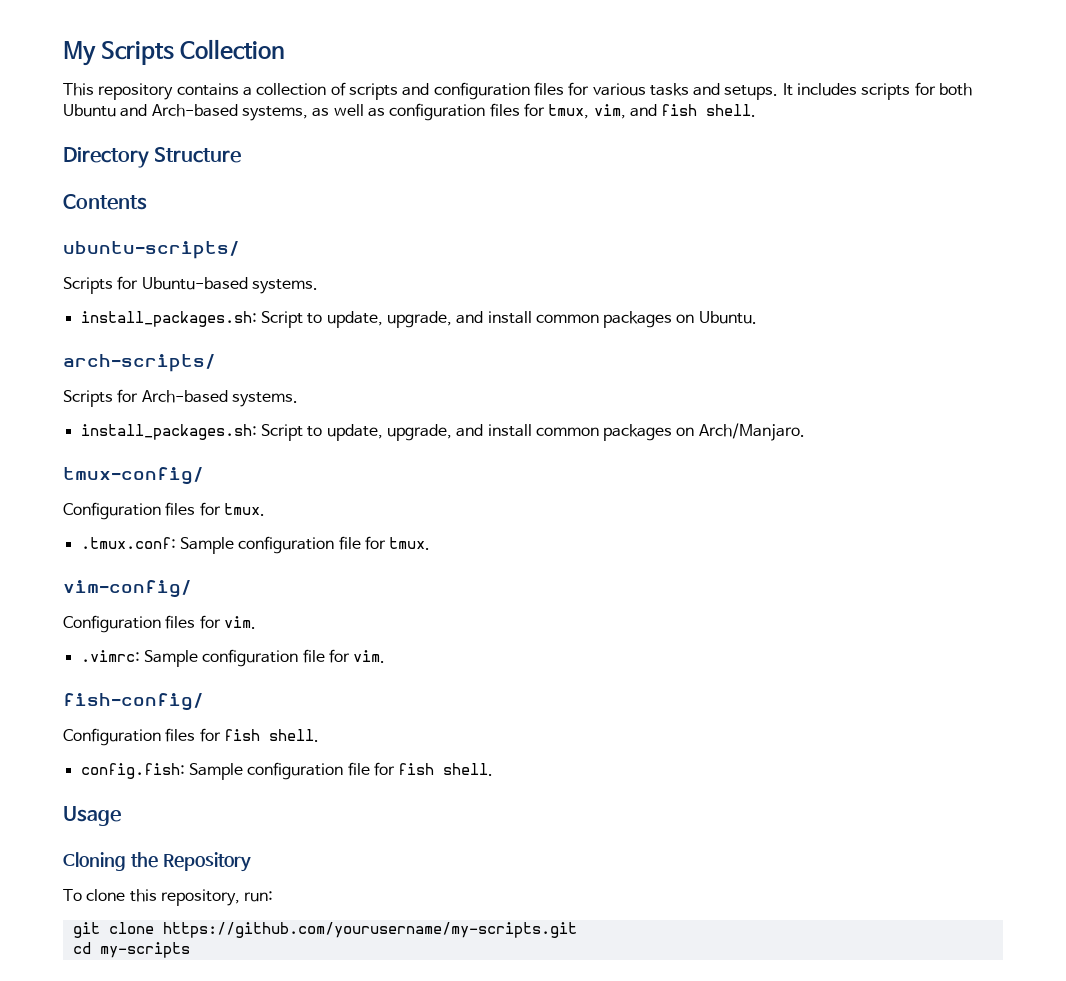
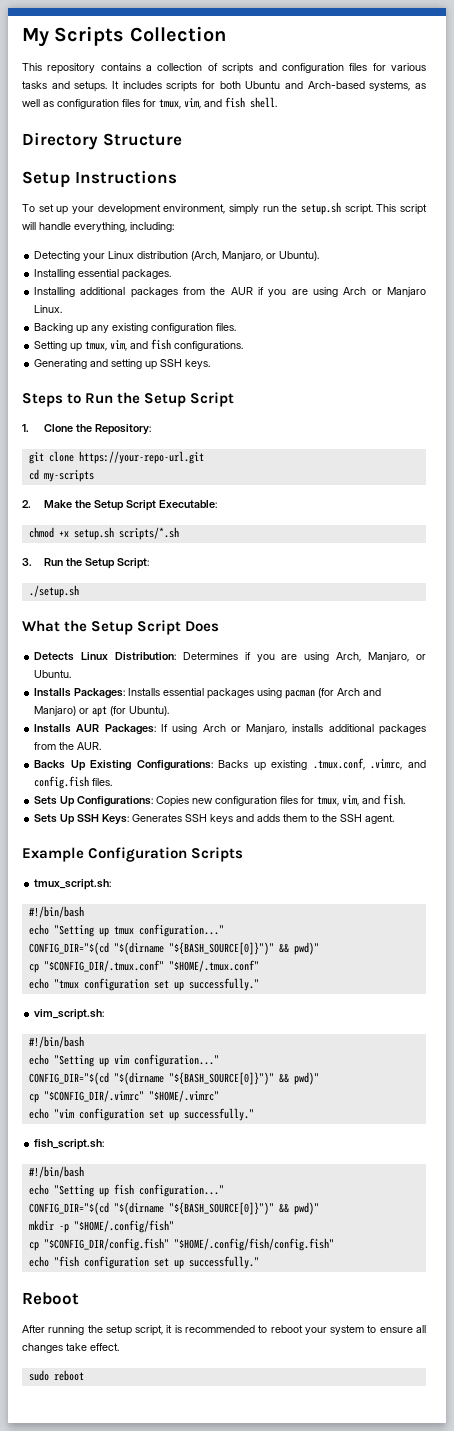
- Contents
- ubuntu-scripts/
- Scripts for Ubuntu-based systems.
- install_packages.sh: Script to update, upgrade, and install common packages on Ubuntu.
- arch-scripts/
- Scripts for Arch-based systems.
- install_packages.sh: Script to update, upgrade, and install common packages on Arch/Manjaro.
- tmux-config/
- Configuration files for tmux.
- .tmux.conf: Sample configuration file for tmux.
- vim-config/
- Configuration files for vim.
- .vimrc: Sample configuration file for vim.
- fish-config/
- Configuration files for fish shell.
- config.fish: Sample configuration file for fish shell.
- Usage
- Cloning the Repository
- To clone this repository, run:
+ Setup Instructions
+ To set up your development environment, simply run the setup.sh script. This script will handle everything, including:
+ Detecting your Linux distribution (Arch, Manjaro, or Ubuntu).
+ Installing essential packages.
+ Installing additional packages from the AUR if you are using Arch or Manjaro Linux.
+ Backing up any existing configuration files.
+ Setting up tmux, vim, and fish configurations.
+ Generating and setting up SSH keys.
+ Steps to Run the Setup Script
+ 1. Clone the Repository:
- git clone https://github.com/yourusername/my-scripts.git
+ git clone https://your-repo-url.git
+ 2. Make the Setup Script Executable:
+ chmod +x setup.sh scripts/*.sh
+ 3. Run the Setup Script:
+ ./setup.sh
+ What the Setup Script Does
+ Detects Linux Distribution: Determines if you are using Arch, Manjaro, or Ubuntu.
+ Installs Packages: Installs essential packages using pacman (for Arch and Manjaro) or apt (for Ubuntu).
+ Installs AUR Packages: If using Arch or Manjaro, installs additional packages from the AUR.
+ Backs Up Existing Configurations: Backs up existing .tmux.conf, .vimrc, and config.fish files.
+ Sets Up Configurations: Copies new configuration files for tmux, vim, and fish.
+ Sets Up SSH Keys: Generates SSH keys and adds them to the SSH agent.
+ Example Configuration Scripts
+ tmux_script.sh:
+ #!/bin/bash
+ echo "Setting up tmux configuration..."
+ CONFIG_DIR="$(cd "$(dirname "${BASH_SOURCE[0]}")" && pwd)"
+ cp "$CONFIG_DIR/.tmux.conf" "$HOME/.tmux.conf"
+ echo "tmux configuration set up successfully."
+ vim_script.sh:
+ #!/bin/bash
+ echo "Setting up vim configuration..."
+ CONFIG_DIR="$(cd "$(dirname "${BASH_SOURCE[0]}")" && pwd)"
+ cp "$CONFIG_DIR/.vimrc" "$HOME/.vimrc"
+ echo "vim configuration set up successfully."
+ fish_script.sh:
+ #!/bin/bash
+ echo "Setting up fish configuration..."
+ CONFIG_DIR="$(cd "$(dirname "${BASH_SOURCE[0]}")" && pwd)"
+ mkdir -p "$HOME/.config/fish"
+ cp "$CONFIG_DIR/config.fish" "$HOME/.config/fish/config.fish"
+ echo "fish configuration set up successfully."
+ Reboot
+ After running the setup script, it is recommended to reboot your system to ensure all changes take effect.
+ sudo reboot

